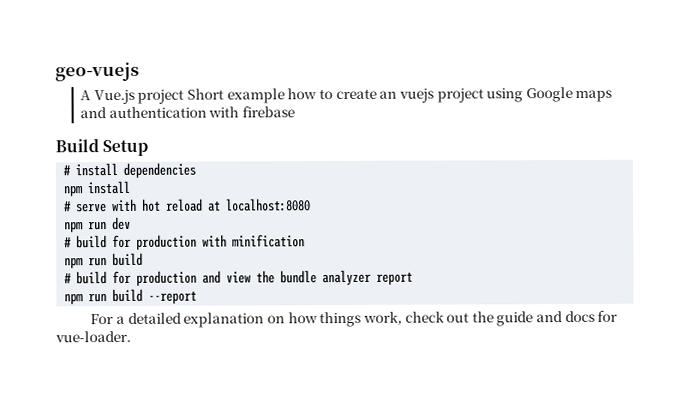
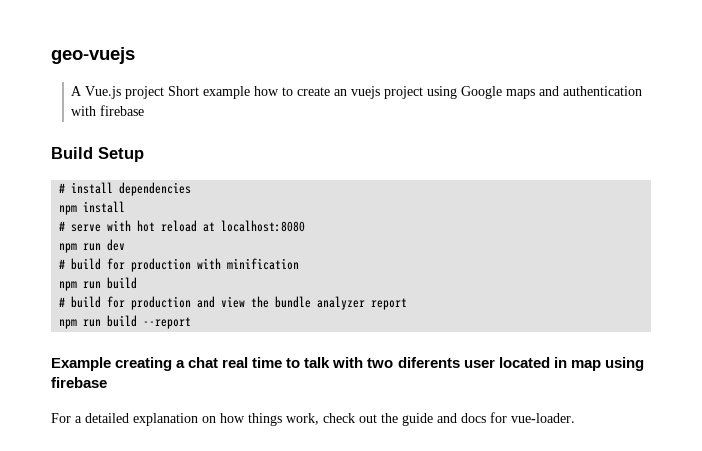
+ Example creating a chat real time to talk with two diferents user located in map using firebase

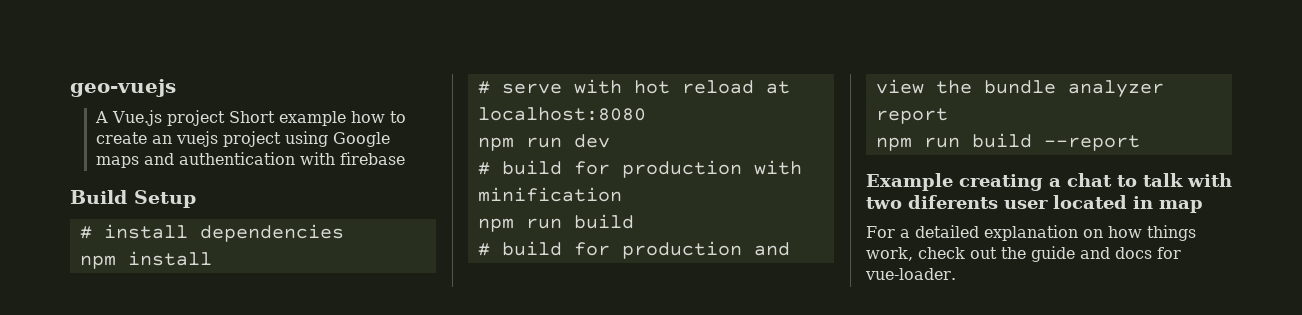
- Example creating a chat real time to talk with two diferents user located in map using firebase
+ Example creating a chat to talk with two diferents user located in map

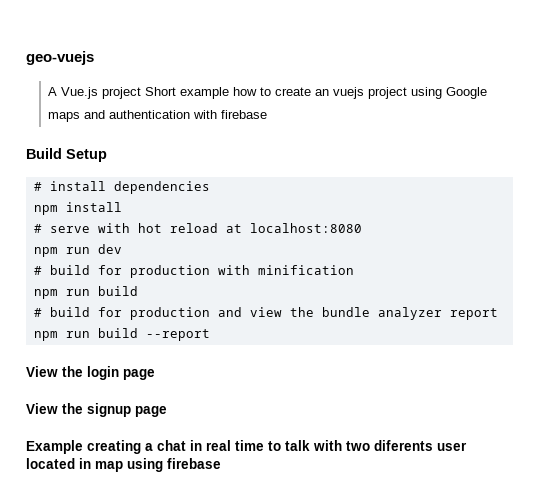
+ View the login page
+ View the signup page
- Example creating a chat to talk with two diferents user located in map
- For a detailed explanation on how things work, check out the guide and docs for vue-loader.
+ Example creating a chat in real time to talk with two diferents user located in map using firebase

